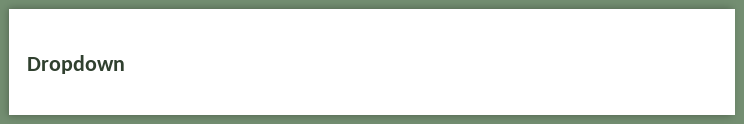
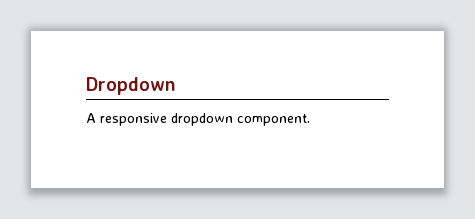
+ A responsive dropdown component.

